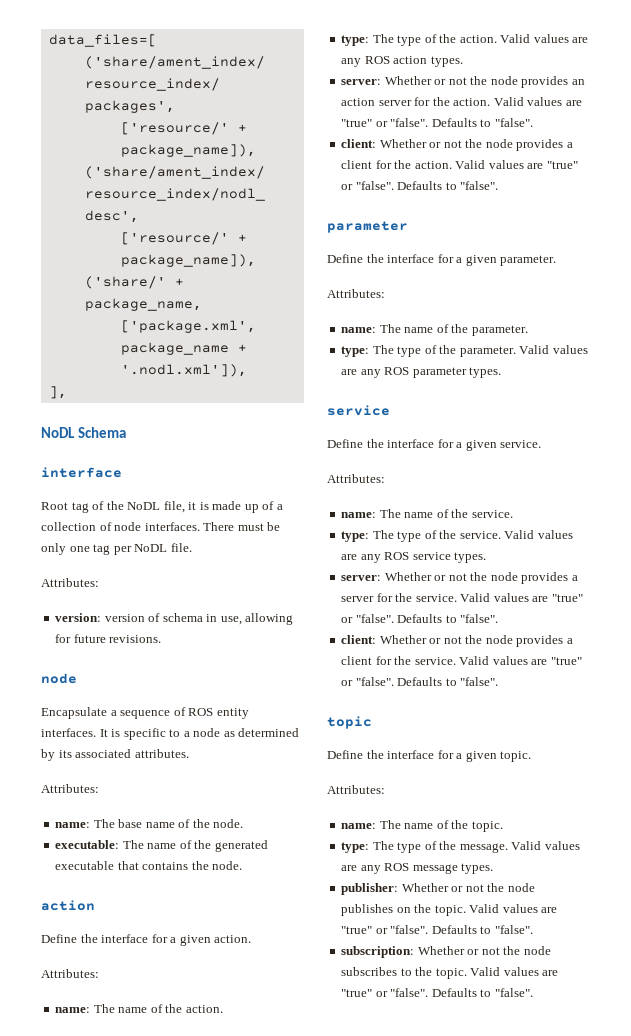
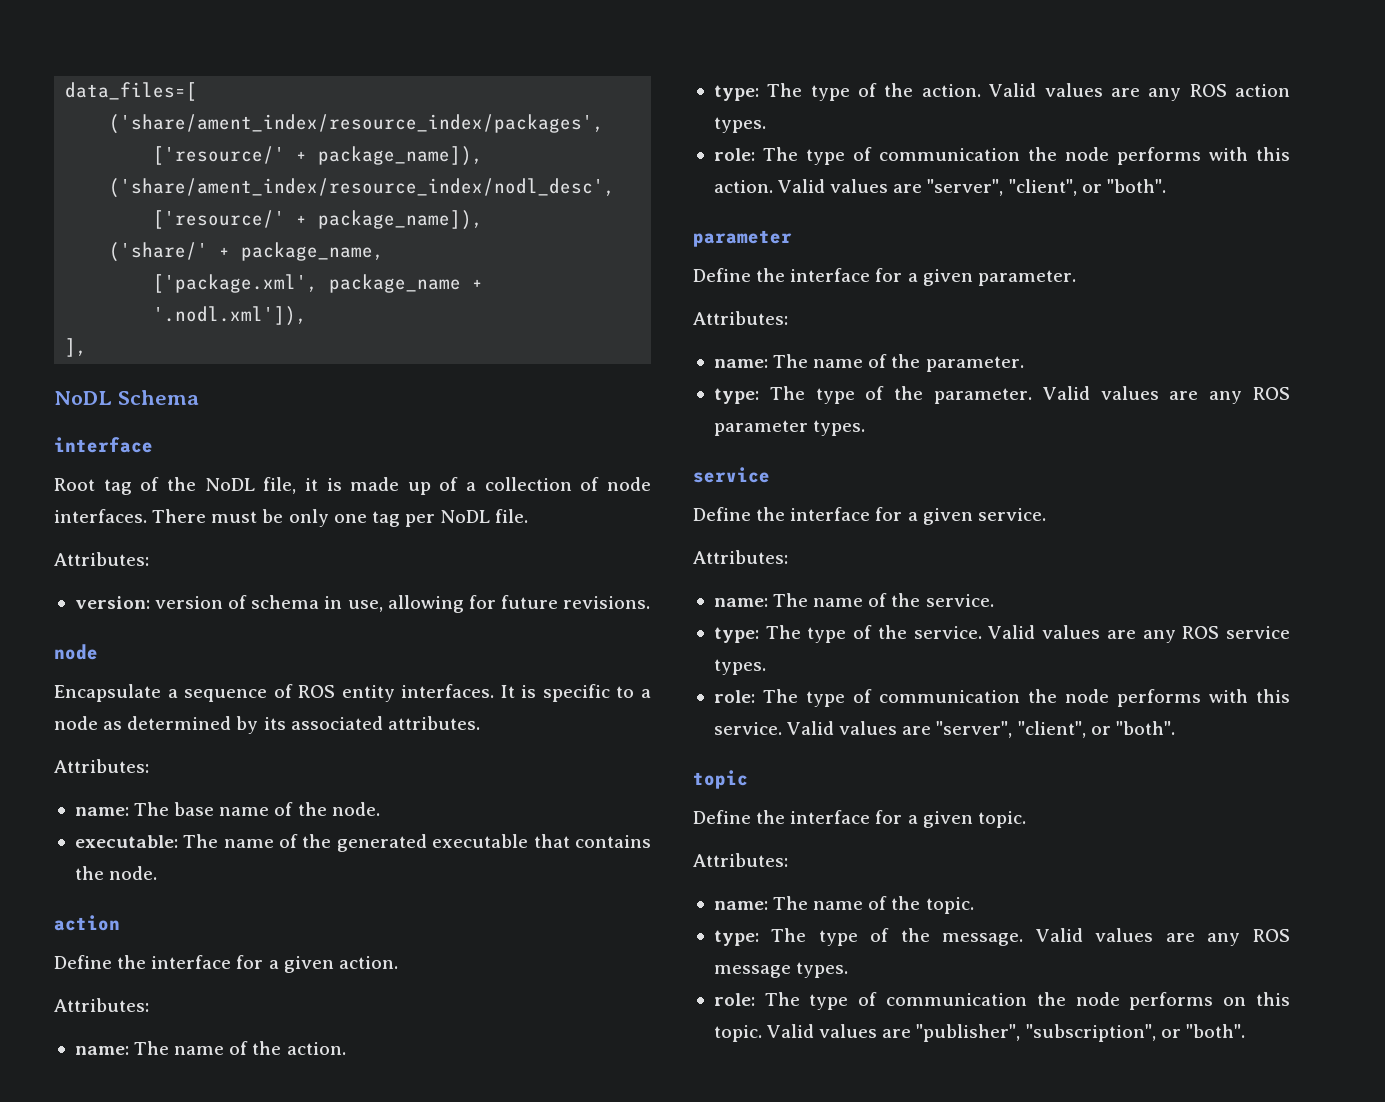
- server: Whether or not the node provides an action server for the action. Valid values are "true" or "false". Defaults to "false".
- client: Whether or not the node provides a client for the action. Valid values are "true" or "false". Defaults to "false".
+ role: The type of communication the node performs with this action. Valid values are "server", "client", or "both".
- server: Whether or not the node provides a server for the service. Valid values are "true" or "false". Defaults to "false".
- client: Whether or not the node provides a client for the service. Valid values are "true" or "false". Defaults to "false".
+ role: The type of communication the node performs with this service. Valid values are "server", "client", or "both".
- publisher: Whether or not the node publishes on the topic. Valid values are "true" or "false". Defaults to "false".
- subscription: Whether or not the node subscribes to the topic. Valid values are "true" or "false". Defaults to "false".
+ role: The type of communication the node performs on this topic. Valid values are "publisher", "subscription", or "both".

